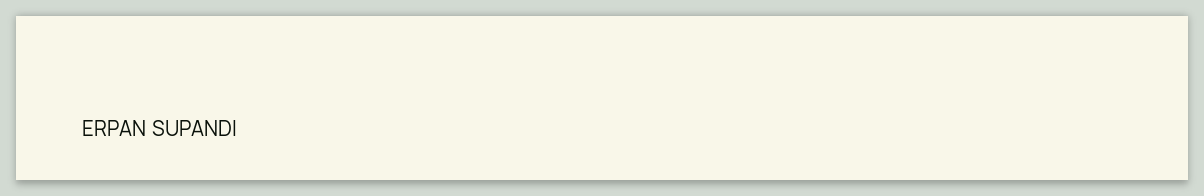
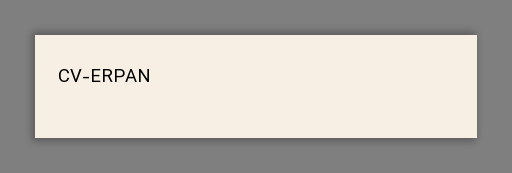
- ERPAN SUPANDI
+ CV-ERPAN

